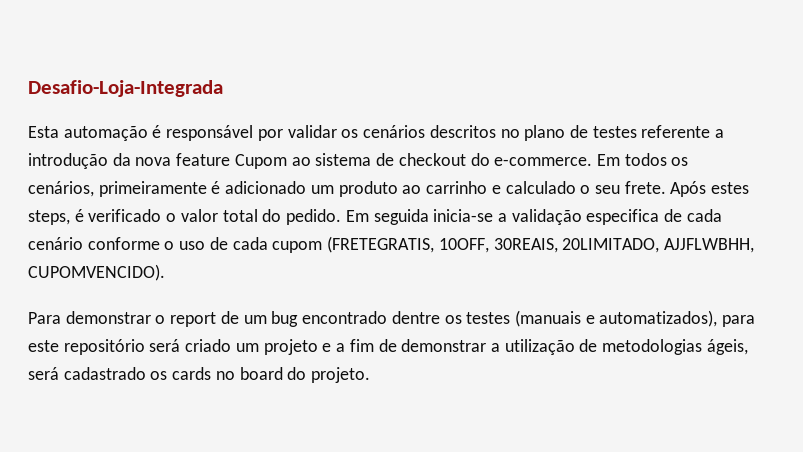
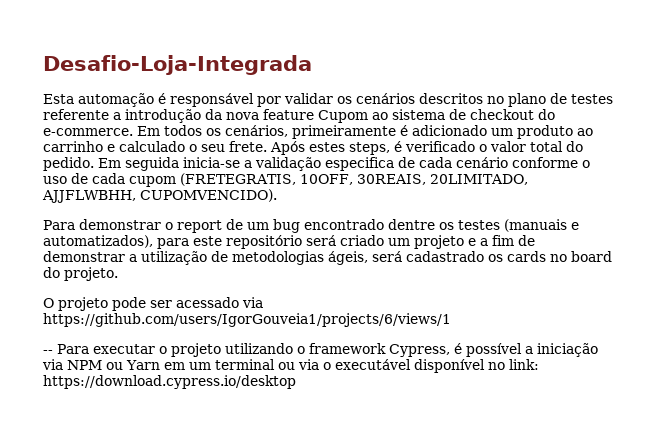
+ O projeto pode ser acessado via https://github.com/users/IgorGouveia1/projects/6/views/1
+ -- Para executar o projeto utilizando o framework Cypress, é possível a iniciação via NPM ou Yarn em um terminal ou via o executável disponível no link: https://download.cypress.io/desktop

